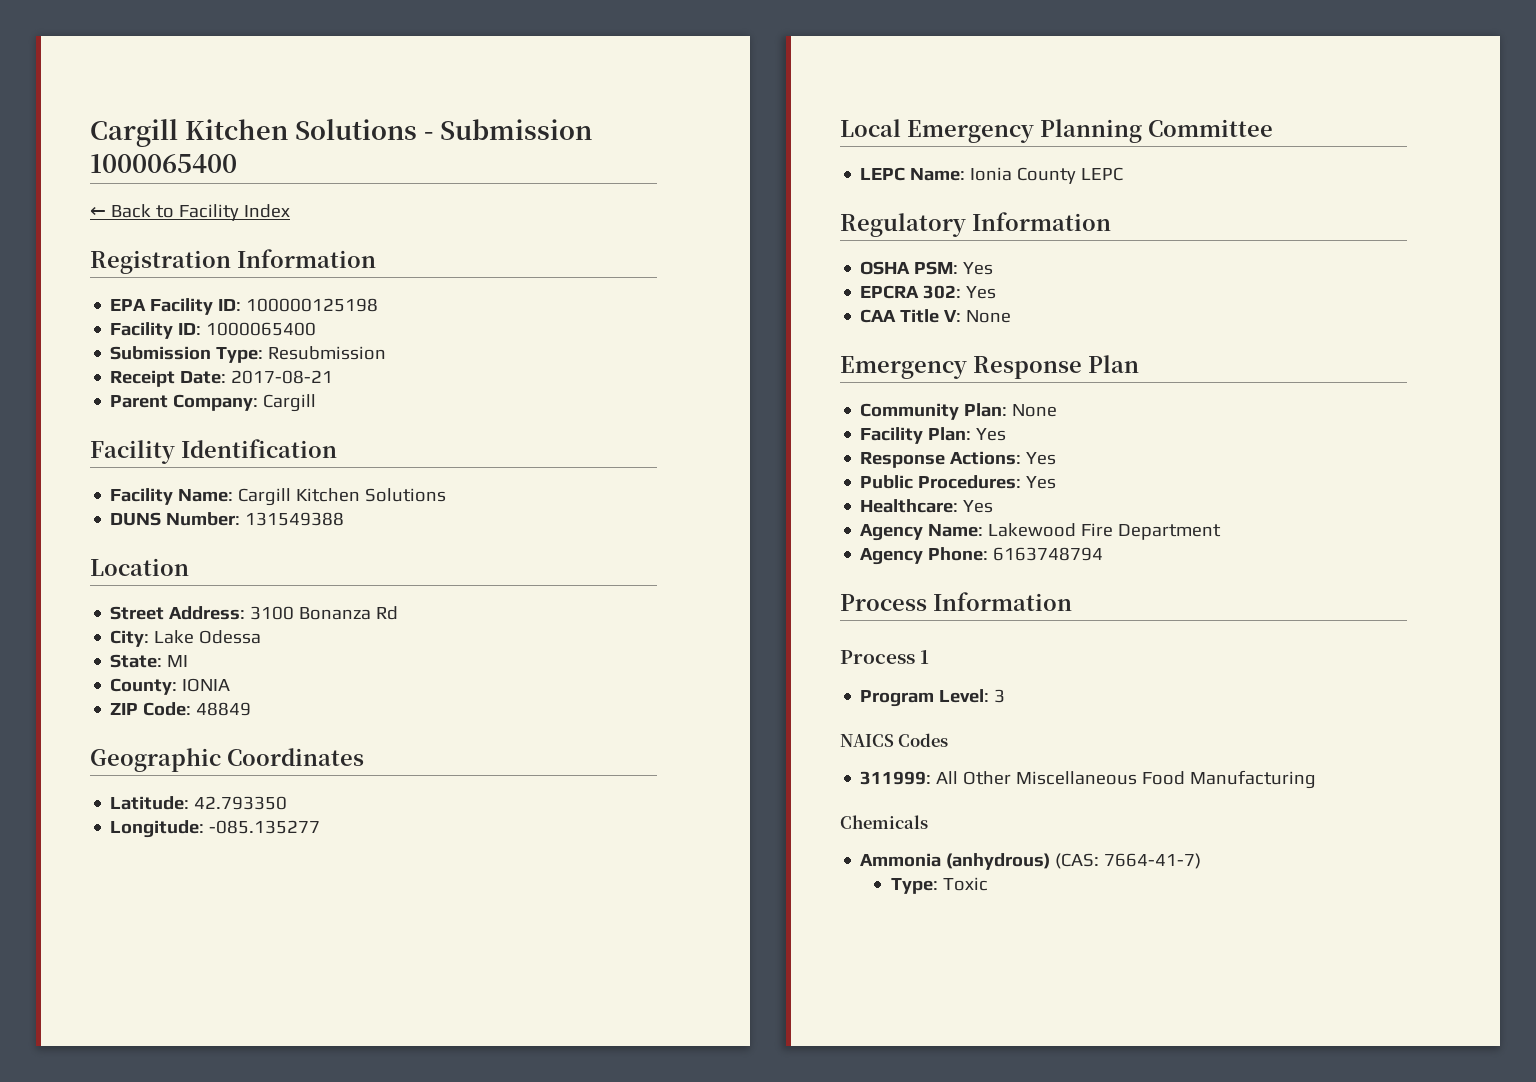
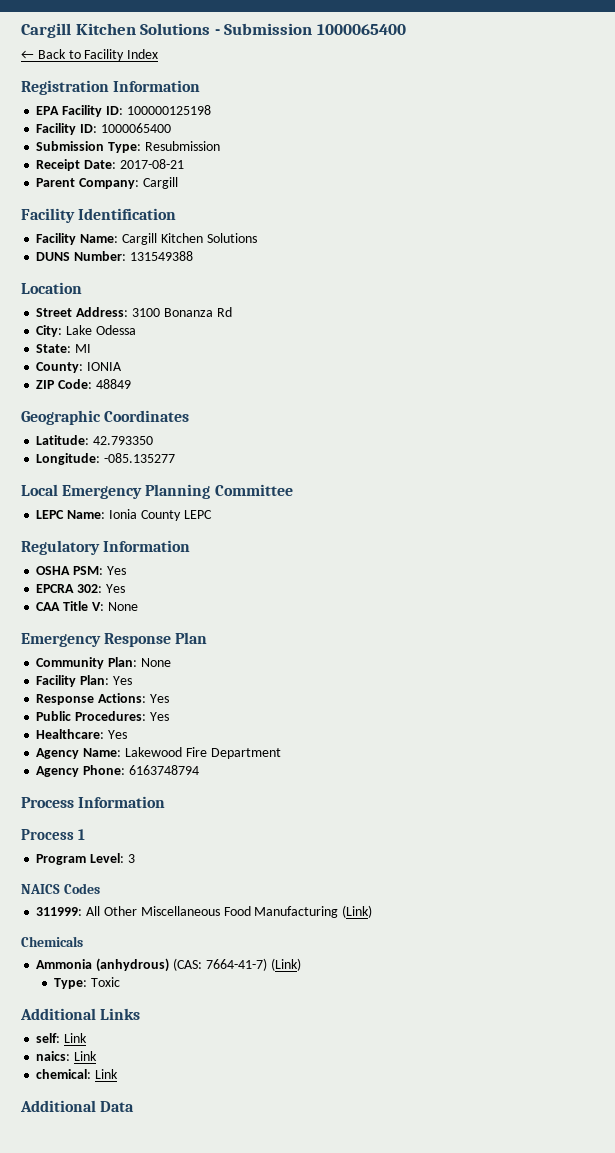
- 311999: All Other Miscellaneous Food Manufacturing
+ 311999: All Other Miscellaneous Food Manufacturing (Link)
- Ammonia (anhydrous) (CAS: 7664-41-7)
+ Ammonia (anhydrous) (CAS: 7664-41-7) (Link)
+ Additional Links
+ self: Link
+ naics: Link
+ chemical: Link
+ Additional Data

